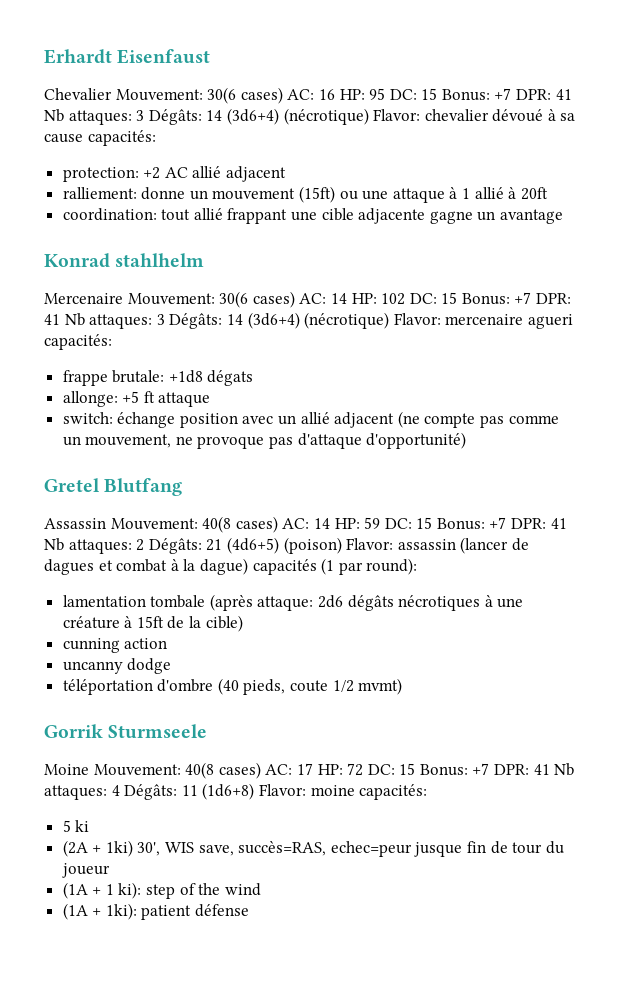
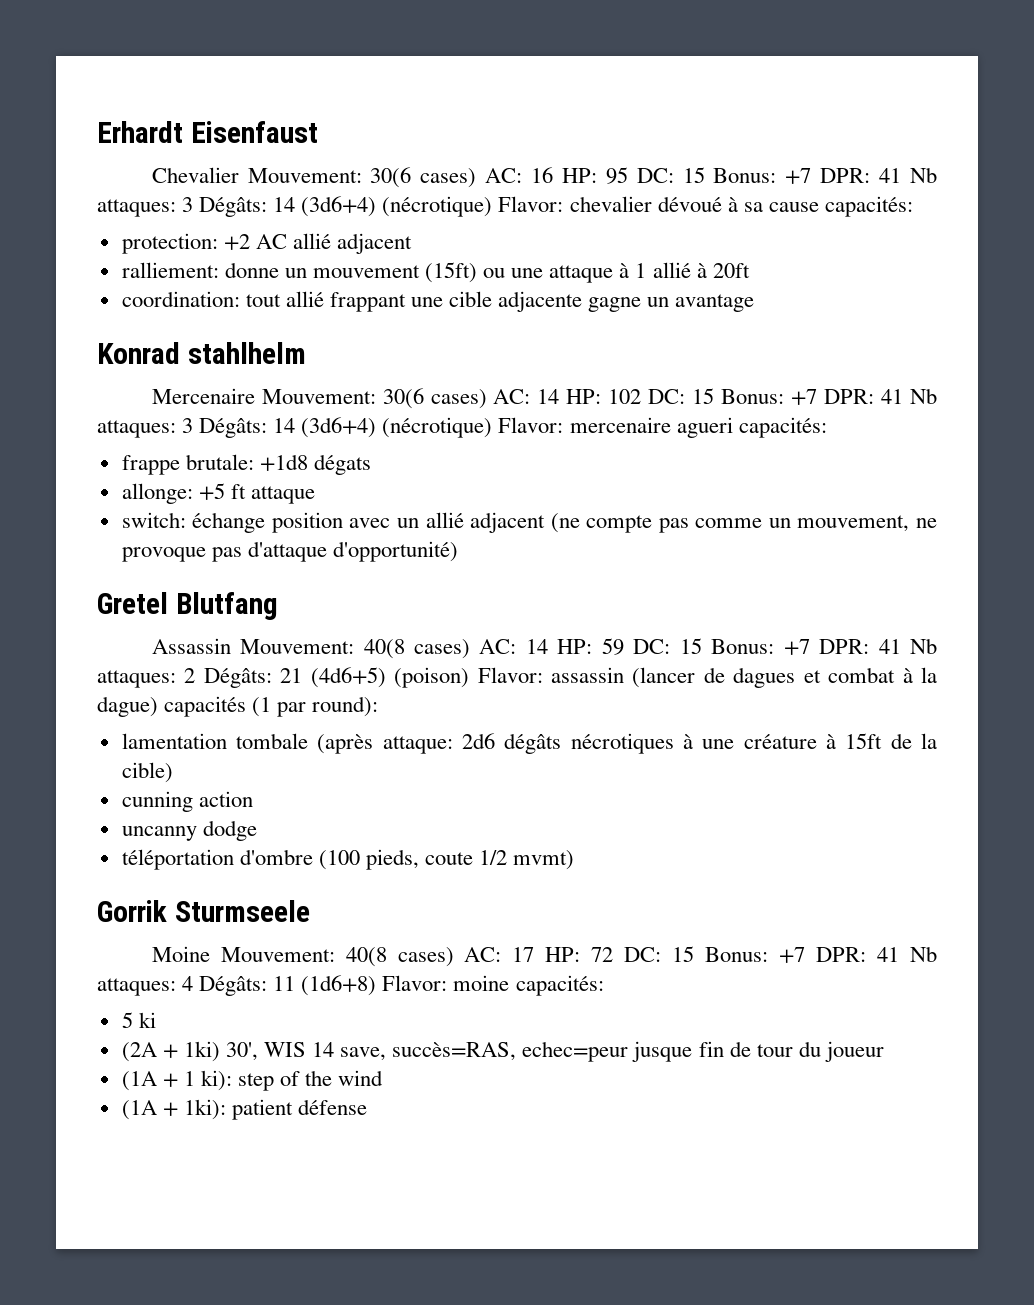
- téléportation d'ombre (40 pieds, coute 1/2 mvmt)
+ téléportation d'ombre (100 pieds, coute 1/2 mvmt)
- (2A + 1ki) 30', WIS save, succès=RAS, echec=peur jusque fin de tour du joueur
+ (2A + 1ki) 30', WIS 14 save, succès=RAS, echec=peur jusque fin de tour du joueur

